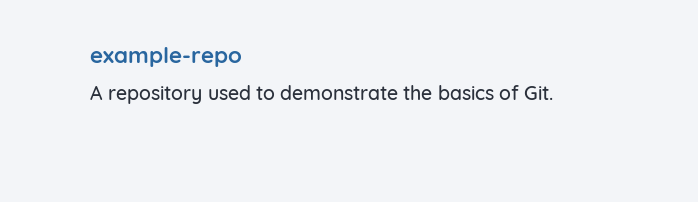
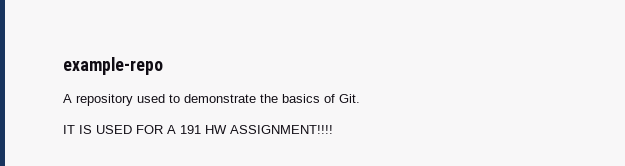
+ IT IS USED FOR A 191 HW ASSIGNMENT!!!!

